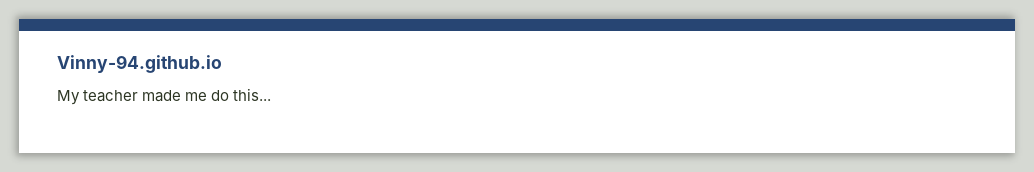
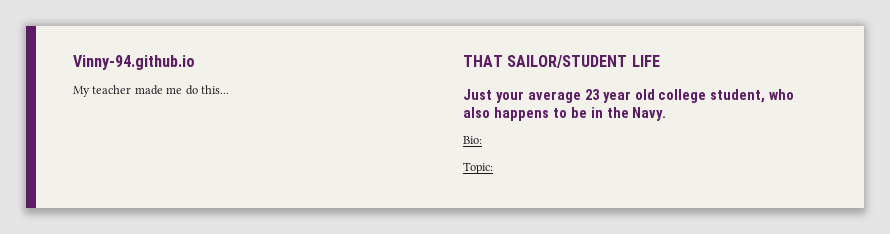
+ THAT SAILOR/STUDENT LIFE
+ Just your average 23 year old college student, who also happens to be in the Navy.
+ Bio:
+ Topic:

